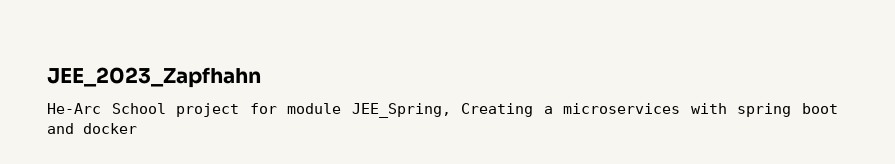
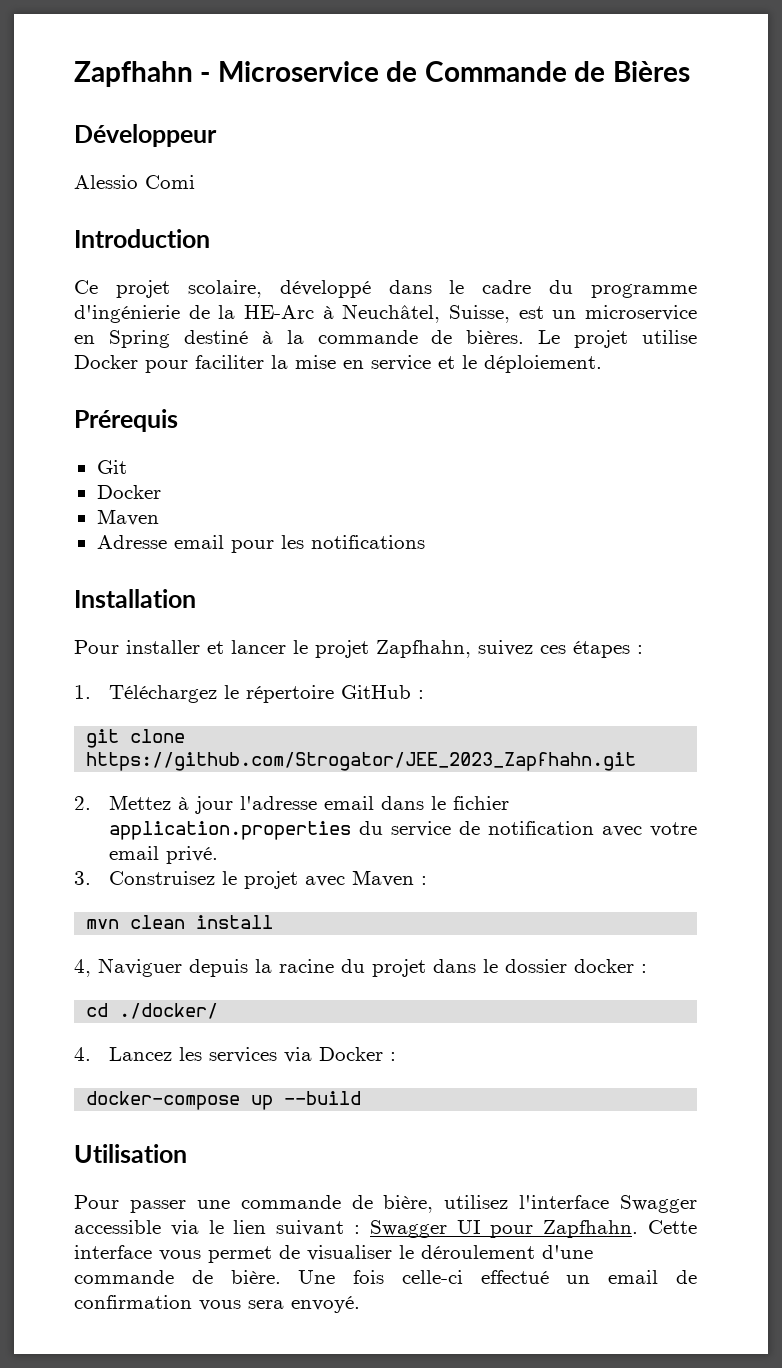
- JEE_2023_Zapfhahn
- He-Arc School project for module JEE_Spring, Creating a microservices with spring boot and docker
+ Zapfhahn - Microservice de Commande de Bières
+ Développeur
+ Alessio Comi
+ Introduction
+ Ce projet scolaire, développé dans le cadre du programme d'ingénierie de la HE-Arc à Neuchâtel, Suisse, est un microservice en Spring destiné à la commande de bières. Le projet utilise Docker pour faciliter la mise en service et le déploiement.
+ Prérequis
+ Git
+ Docker
+ Maven
+ Adresse email pour les notifications
+ Installation
+ Pour installer et lancer le projet Zapfhahn, suivez ces étapes :
+ 1. Téléchargez le répertoire GitHub :
+ git clone https://github.com/Strogator/JEE_2023_Zapfhahn.git
+ 2. Mettez à jour l'adresse email dans le fichier application.properties du service de notification avec votre email privé.
+ 3. Construisez le projet avec Maven :
+ mvn clean install
+ 4, Naviguer depuis la racine du projet dans le dossier docker :
+ cd ./docker/
+ 4. Lancez les services via Docker :
+ docker-compose up --build
+ Utilisation
+ Pour passer une commande de bière, utilisez l'interface Swagger accessible via le lien suivant : Swagger UI pour Zapfhahn. Cette interface vous permet de visualiser le déroulement d'une commande de bière. Une fois celle-ci effectué un email de confirmation vous sera envoyé.

